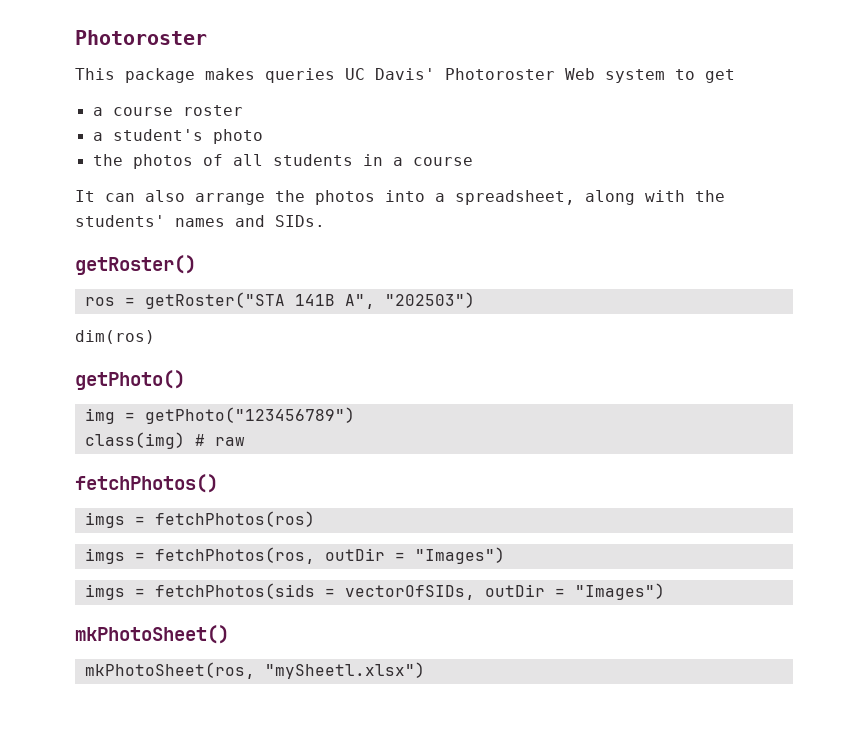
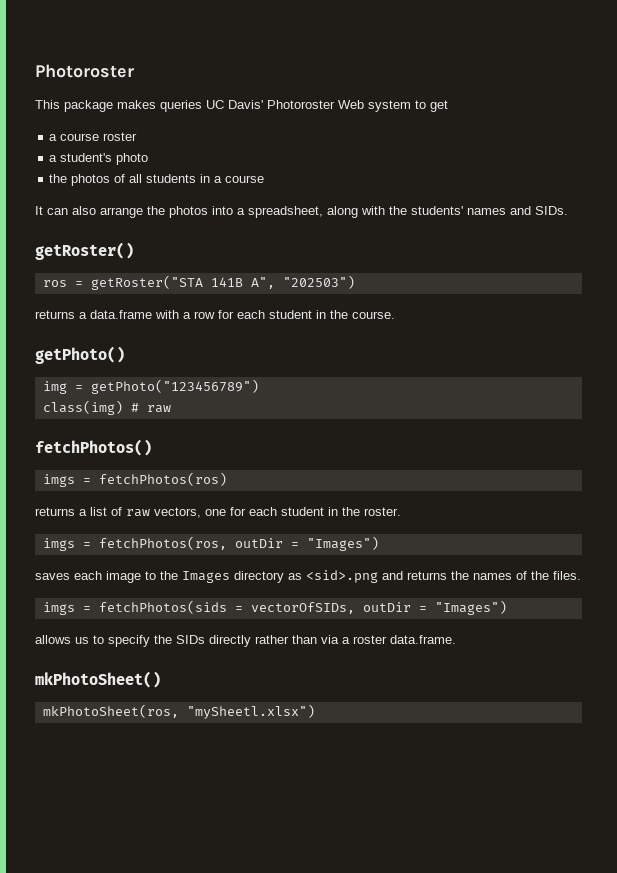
- dim(ros)
+ returns a data.frame with a row for each student in the course.
+ returns a list of raw vectors, one for each student in the roster.
+ saves each image to the Images directory as <sid>.png and returns the names of the files.
+ allows us to specify the SIDs directly rather than via a roster data.frame.

